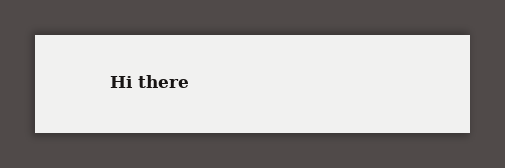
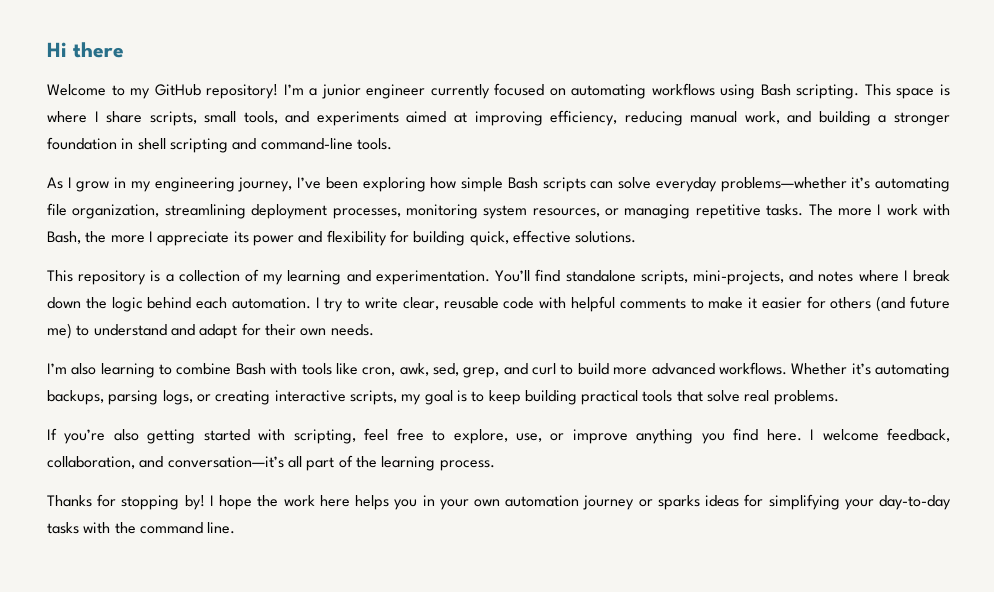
+ Welcome to my GitHub repository! I’m a junior engineer currently focused on automating workflows using Bash scripting. This space is where I share scripts, small tools, and experiments aimed at improving efficiency, reducing manual work, and building a stronger foundation in shell scripting and command-line tools.
+ As I grow in my engineering journey, I’ve been exploring how simple Bash scripts can solve everyday problems—whether it’s automating file organization, streamlining deployment processes, monitoring system resources, or managing repetitive tasks. The more I work with Bash, the more I appreciate its power and flexibility for building quick, effective solutions.
+ This repository is a collection of my learning and experimentation. You’ll find standalone scripts, mini-projects, and notes where I break down the logic behind each automation. I try to write clear, reusable code with helpful comments to make it easier for others (and future me) to understand and adapt for their own needs.
+ I’m also learning to combine Bash with tools like cron, awk, sed, grep, and curl to build more advanced workflows. Whether it’s automating backups, parsing logs, or creating interactive scripts, my goal is to keep building practical tools that solve real problems.
+ If you’re also getting started with scripting, feel free to explore, use, or improve anything you find here. I welcome feedback, collaboration, and conversation—it’s all part of the learning process.
+ Thanks for stopping by! I hope the work here helps you in your own automation journey or sparks ideas for simplifying your day-to-day tasks with the command line.

